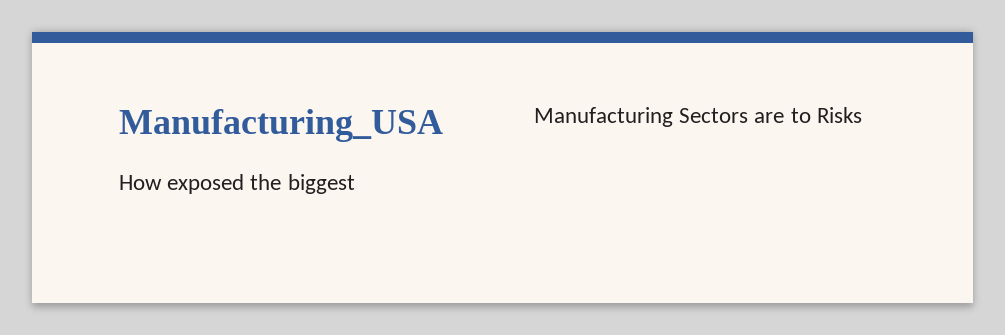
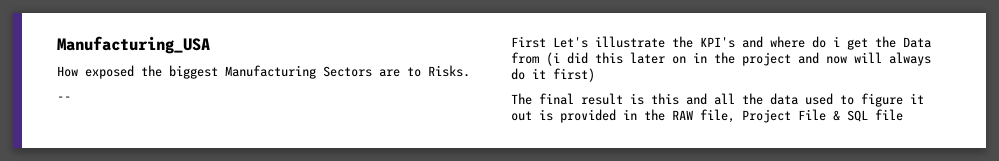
- How exposed the biggest Manufacturing Sectors are to Risks
+ How exposed the biggest Manufacturing Sectors are to Risks.
+ --
+ First Let's illustrate the KPI's and where do i get the Data from (i did this later on in the project and now will always do it first)
+ The final result is this and all the data used to figure it out is provided in the RAW file, Project File & SQL file

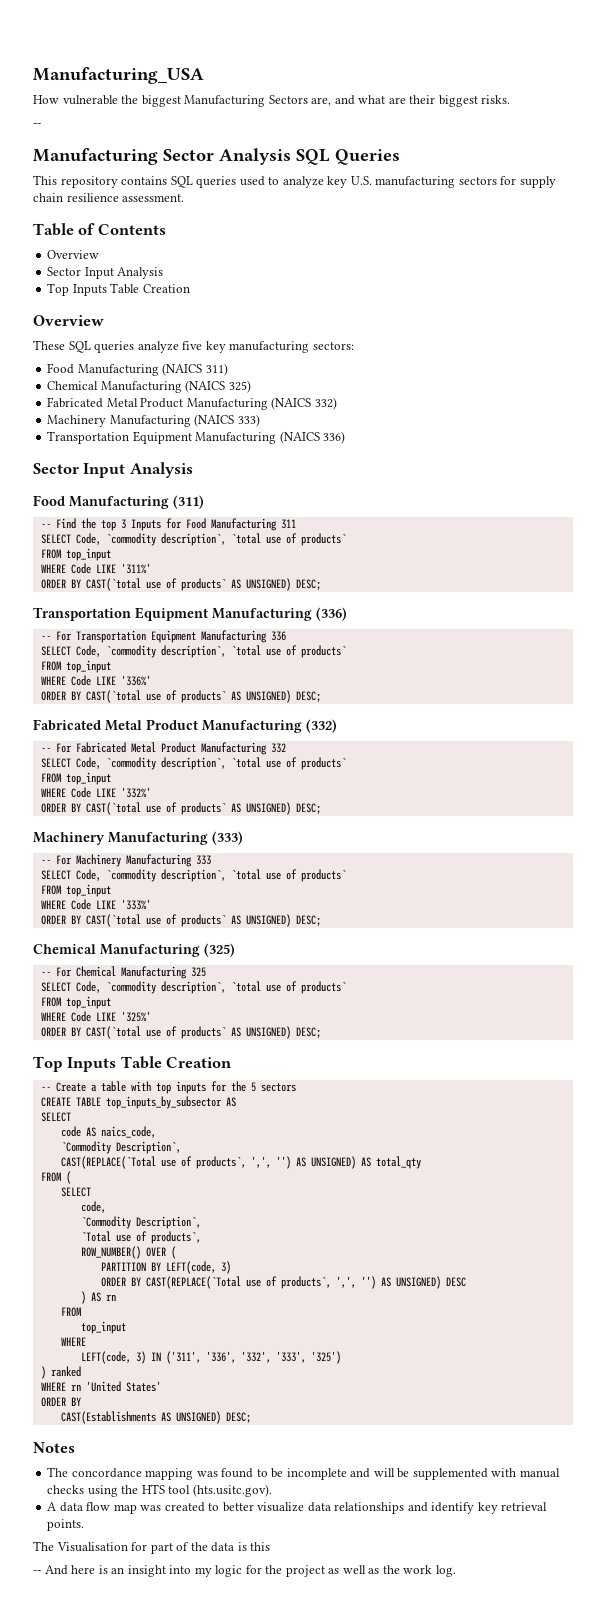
- How exposed the biggest Manufacturing Sectors are to Risks.
+ How vulnerable the biggest Manufacturing Sectors are, and what are their biggest risks.
  --
- First Let's illustrate the KPI's and where do i get the Data from (i did this later on in the project and now will always do it first)
- The final result is this and all the data used to figure it out is provided in the RAW file, Project File & SQL file
+ Manufacturing Sector Analysis SQL Queries
+ This repository contains SQL queries used to analyze key U.S. manufacturing sectors for supply chain resilience assessment.
+ Table of Contents
+ Overview
+ Sector Input Analysis
+ Top Inputs Table Creation
+ Overview
+ These SQL queries analyze five key manufacturing sectors:
+ Food Manufacturing (NAICS 311)
+ Chemical Manufacturing (NAICS 325)
+ Fabricated Metal Product Manufacturing (NAICS 332)
+ Machinery Manufacturing (NAICS 333)
+ Transportation Equipment Manufacturing (NAICS 336)
+ Sector Input Analysis
+ Food Manufacturing (311)
+ -- Find the top 3 Inputs for Food Manufacturing 311
+ SELECT Code, `commodity description`, `total use of products`
+ FROM top_input
+ WHERE Code LIKE '311%'
+ ORDER BY CAST(`total use of products` AS UNSIGNED) DESC;
+ Transportation Equipment Manufacturing (336)
+ -- For Transportation Equipment Manufacturing 336
+ SELECT Code, `commodity description`, `total use of products`
+ FROM top_input
+ WHERE Code LIKE '336%'
+ ORDER BY CAST(`total use of products` AS UNSIGNED) DESC;
+ Fabricated Metal Product Manufacturing (332)
+ -- For Fabricated Metal Product Manufacturing 332
+ SELECT Code, `commodity description`, `total use of products`
+ FROM top_input
+ WHERE Code LIKE '332%'
+ ORDER BY CAST(`total use of products` AS UNSIGNED) DESC;
+ Machinery Manufacturing (333)
+ -- For Machinery Manufacturing 333
+ SELECT Code, `commodity description`, `total use of products`
+ FROM top_input
+ WHERE Code LIKE '333%'
+ ORDER BY CAST(`total use of products` AS UNSIGNED) DESC;
+ Chemical Manufacturing (325)
+ -- For Chemical Manufacturing 325
+ SELECT Code, `commodity description`, `total use of products`
+ FROM top_input
+ WHERE Code LIKE '325%'
+ ORDER BY CAST(`total use of products` AS UNSIGNED) DESC;
+ Top Inputs Table Creation
+ -- Create a table with top inputs for the 5 sectors
+ CREATE TABLE top_inputs_by_subsector AS
+ SELECT
+ code AS naics_code,
+ `Commodity Description`,
+ CAST(REPLACE(`Total use of products`, ',', '') AS UNSIGNED) AS total_qty
+ FROM (
+ SELECT
+ code,
+ `Commodity Description`,
+ `Total use of products`,
+ ROW_NUMBER() OVER (
+ PARTITION BY LEFT(code, 3)
+ ORDER BY CAST(REPLACE(`Total use of products`, ',', '') AS UNSIGNED) DESC
+ ) AS rn
+ FROM
+ top_input
+ WHERE
+ LEFT(code, 3) IN ('311', '336', '332', '333', '325')
+ ) ranked
+ WHERE rn 'United States'
+ ORDER BY
+ CAST(Establishments AS UNSIGNED) DESC;
+ Notes
+ The concordance mapping was found to be incomplete and will be supplemented with manual checks using the HTS tool (hts.usitc.gov).
+ A data flow map was created to better visualize data relationships and identify key retrieval points.
+ The Visualisation for part of the data is this
+ -- And here is an insight into my logic for the project as well as the work log.

